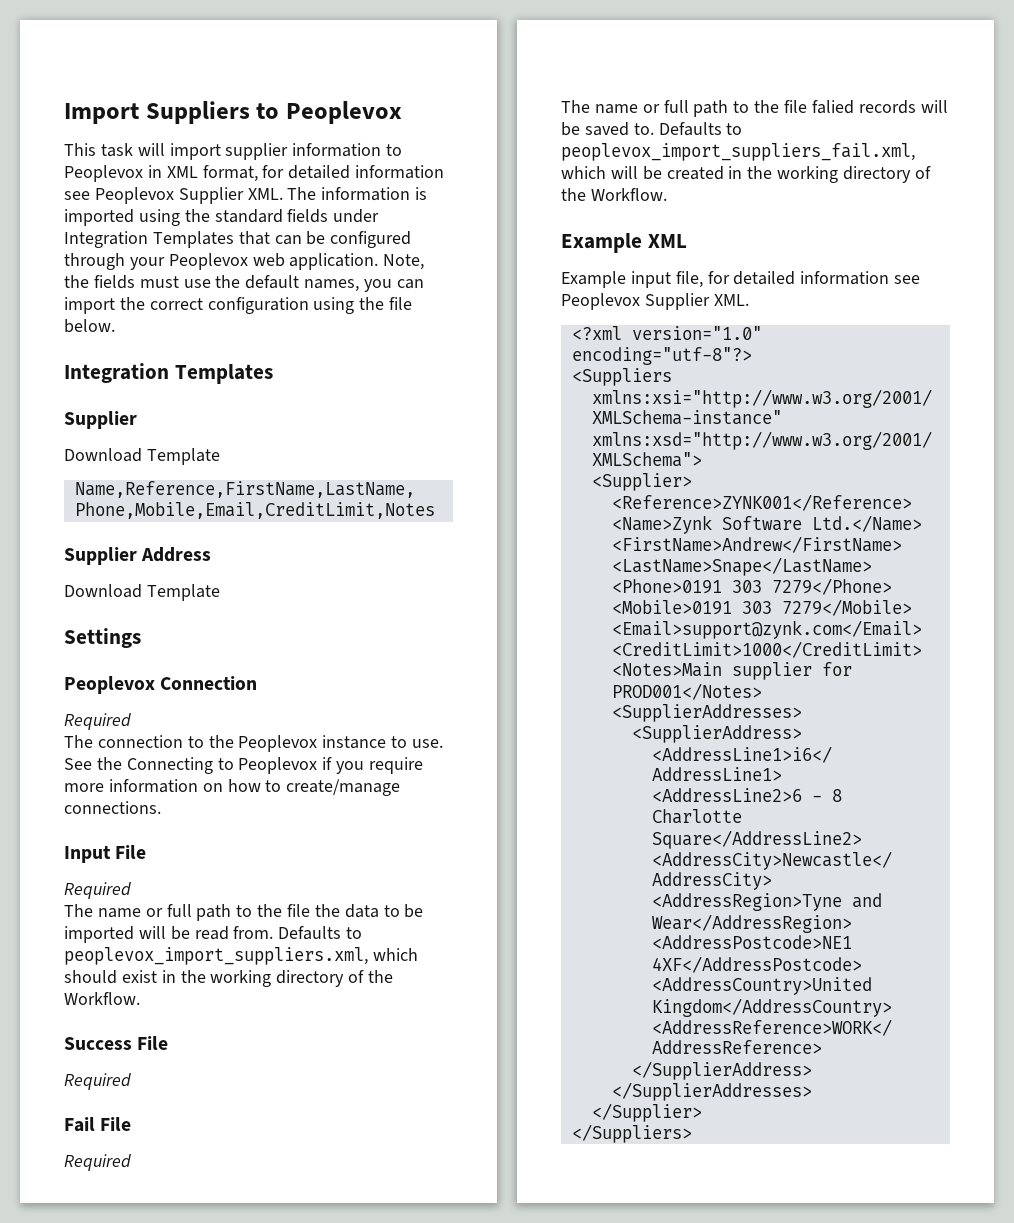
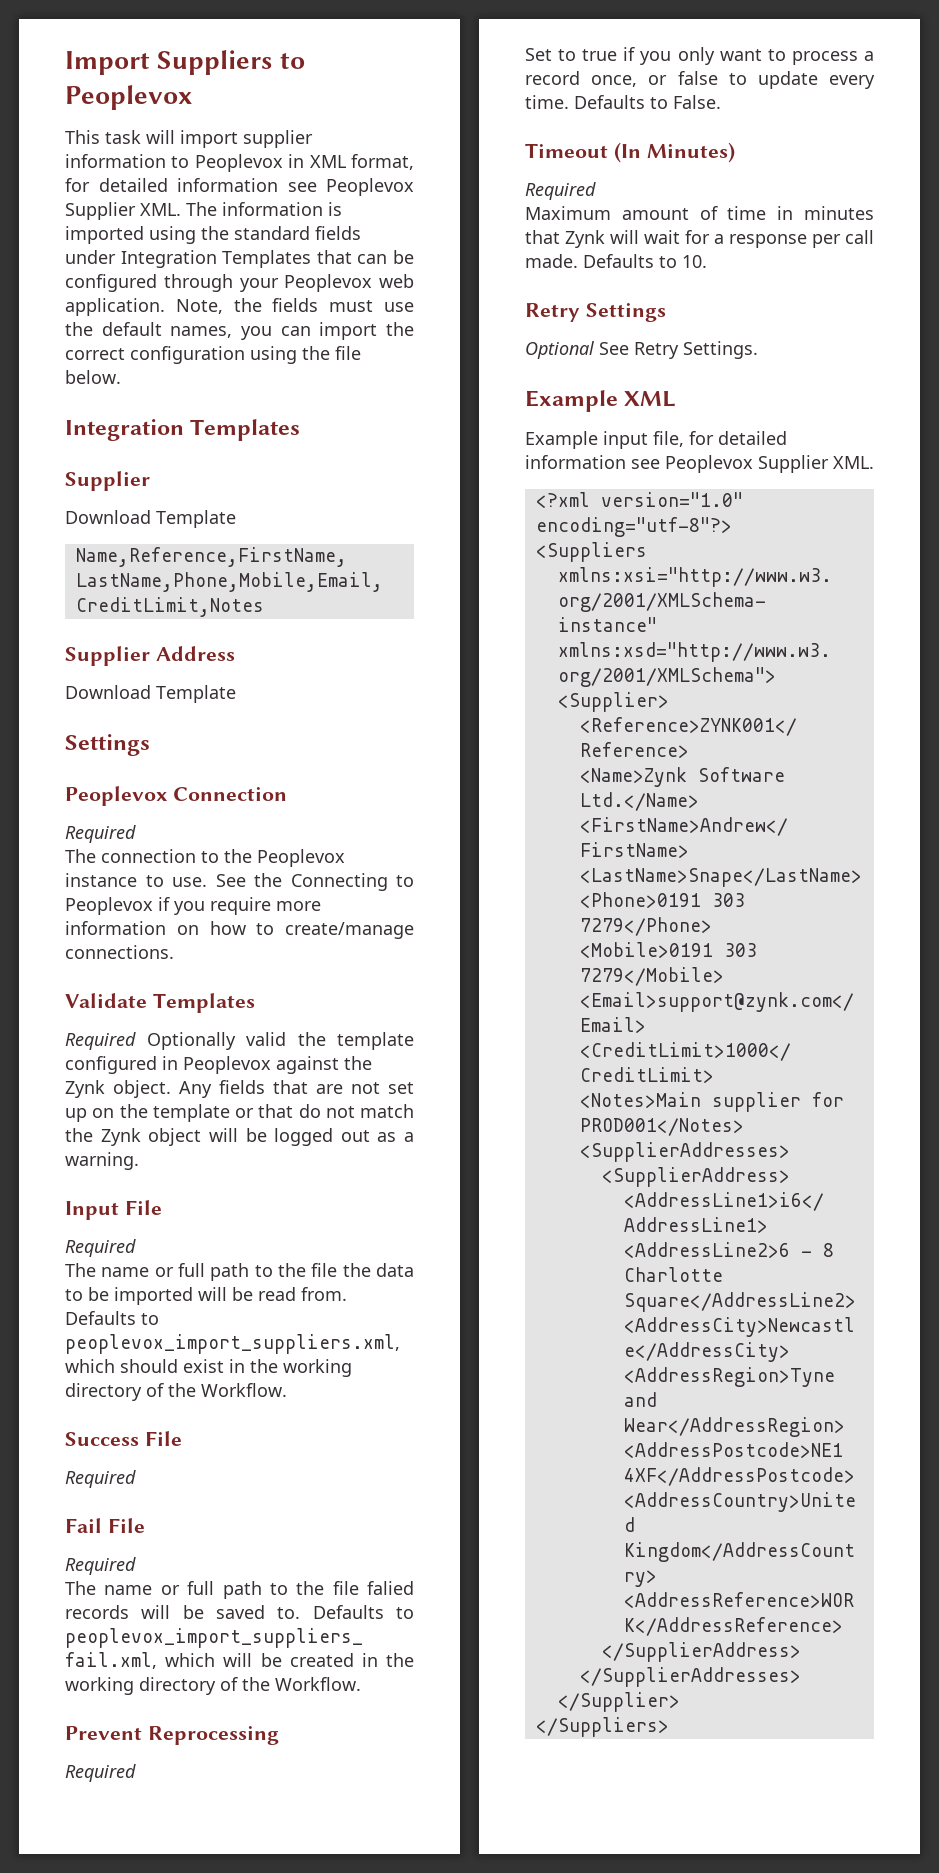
+ Validate Templates
+ Required Optionally valid the template configured in Peoplevox against the Zynk object. Any fields that are not set up on the template or that do not match the Zynk object will be logged out as a warning.
+ Prevent Reprocessing
+ Required
+ Set to true if you only want to process a record once, or false to update every time. Defaults to False.
+ Timeout (In Minutes)
+ Required
+ Maximum amount of time in minutes that Zynk will wait for a response per call made. Defaults to 10.
+ Retry Settings
+ Optional See Retry Settings.

